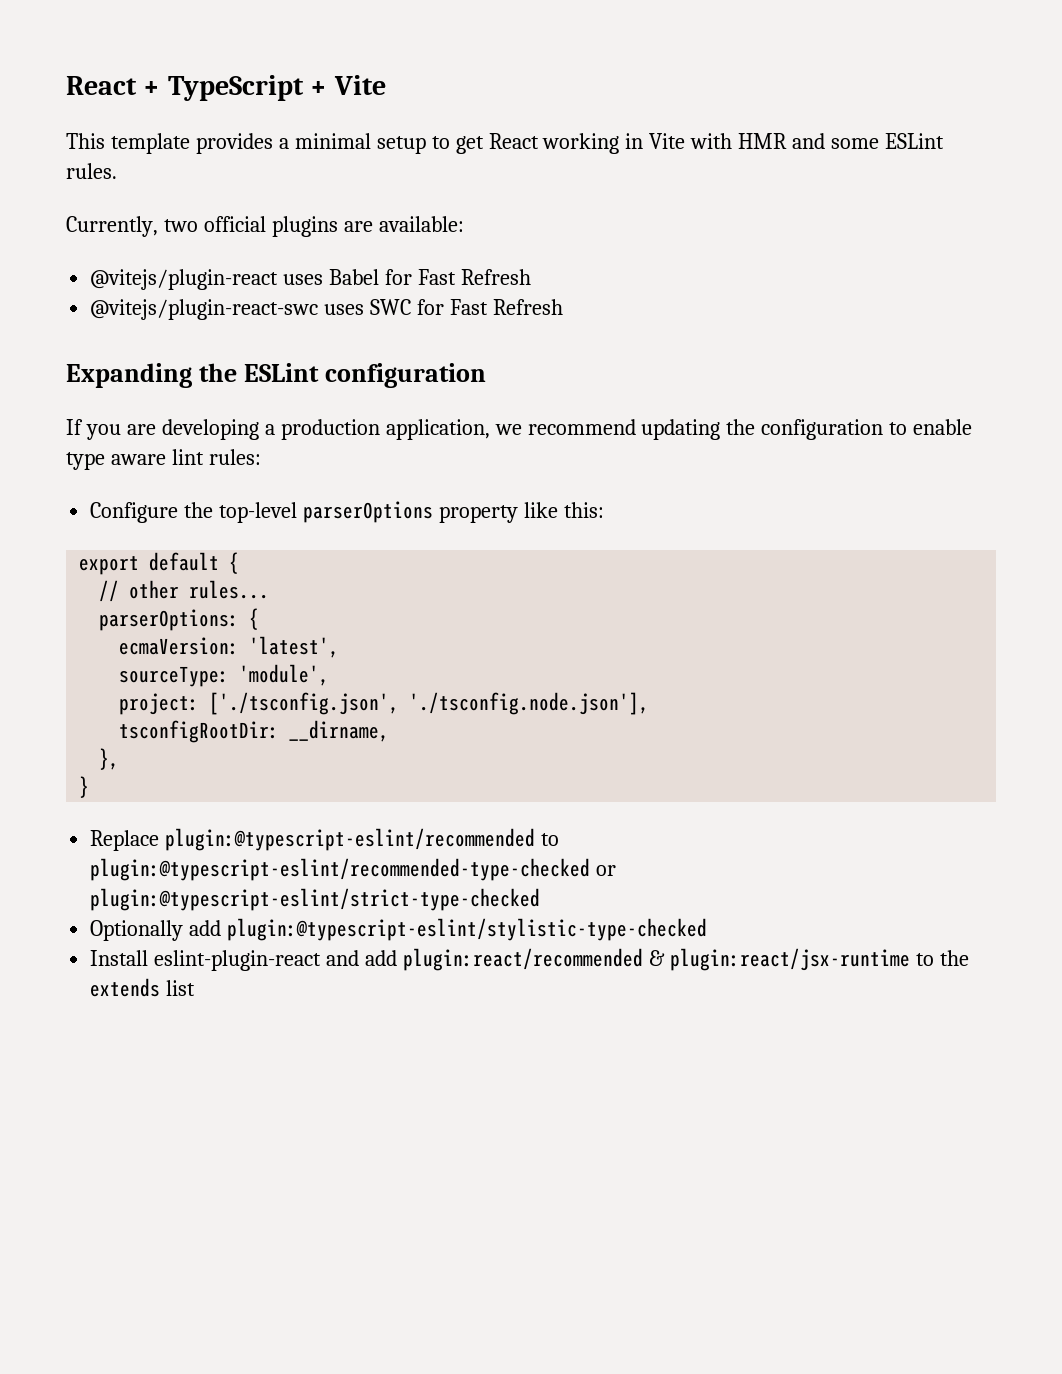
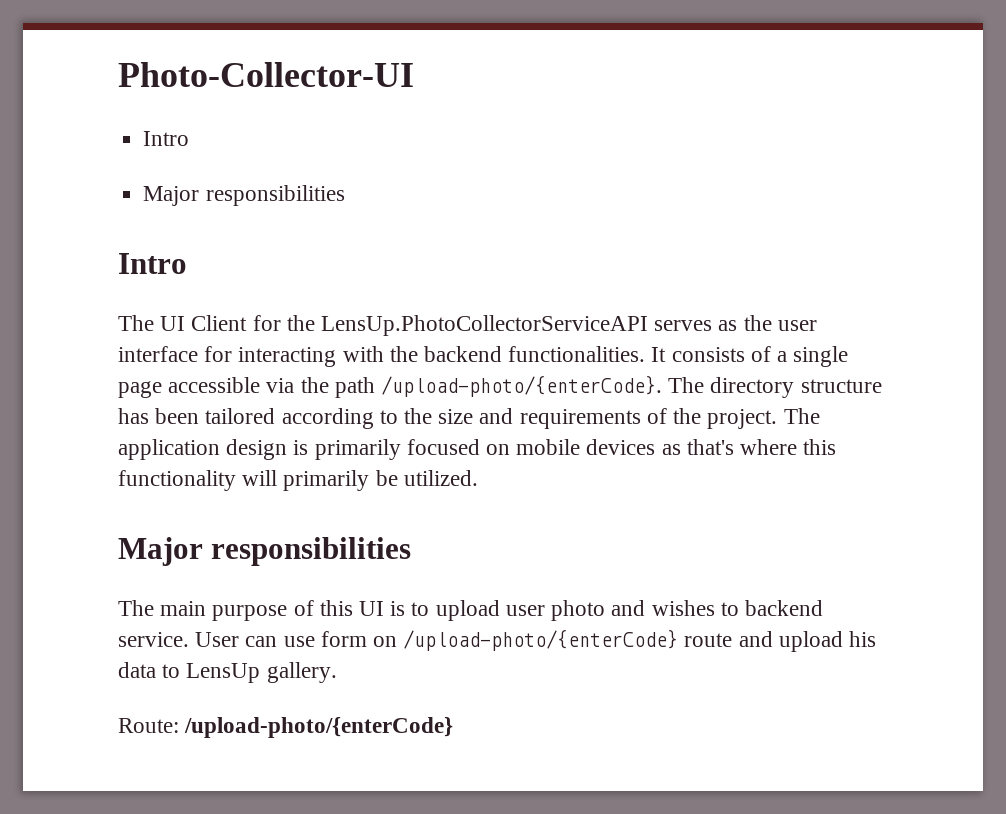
- React + TypeScript + Vite
- This template provides a minimal setup to get React working in Vite with HMR and some ESLint rules.
- Currently, two official plugins are available:
- @vitejs/plugin-react uses Babel for Fast Refresh
- @vitejs/plugin-react-swc uses SWC for Fast Refresh
- Expanding the ESLint configuration
- If you are developing a production application, we recommend updating the configuration to enable type aware lint rules:
- Configure the top-level parserOptions property like this:
- export default {
- // other rules...
- parserOptions: {
- ecmaVersion: 'latest',
- sourceType: 'module',
- project: ['./tsconfig.json', './tsconfig.node.json'],
- tsconfigRootDir: __dirname,
- },
- }
- Replace plugin:@typescript-eslint/recommended to plugin:@typescript-eslint/recommended-type-checked or plugin:@typescript-eslint/strict-type-checked
- Optionally add plugin:@typescript-eslint/stylistic-type-checked
- Install eslint-plugin-react and add plugin:react/recommended & plugin:react/jsx-runtime to the extends list
+ Photo-Collector-UI
+ Intro
+ Major responsibilities
+ Intro
+ The UI Client for the LensUp.PhotoCollectorServiceAPI serves as the user interface for interacting with the backend functionalities. It consists of a single page accessible via the path /upload-photo/{enterCode}. The directory structure has been tailored according to the size and requirements of the project. The application design is primarily focused on mobile devices as that's where this functionality will primarily be utilized.
+ Major responsibilities
+ The main purpose of this UI is to upload user photo and wishes to backend service. User can use form on /upload-photo/{enterCode} route and upload his data to LensUp gallery.
+ Route: /upload-photo/{enterCode}

